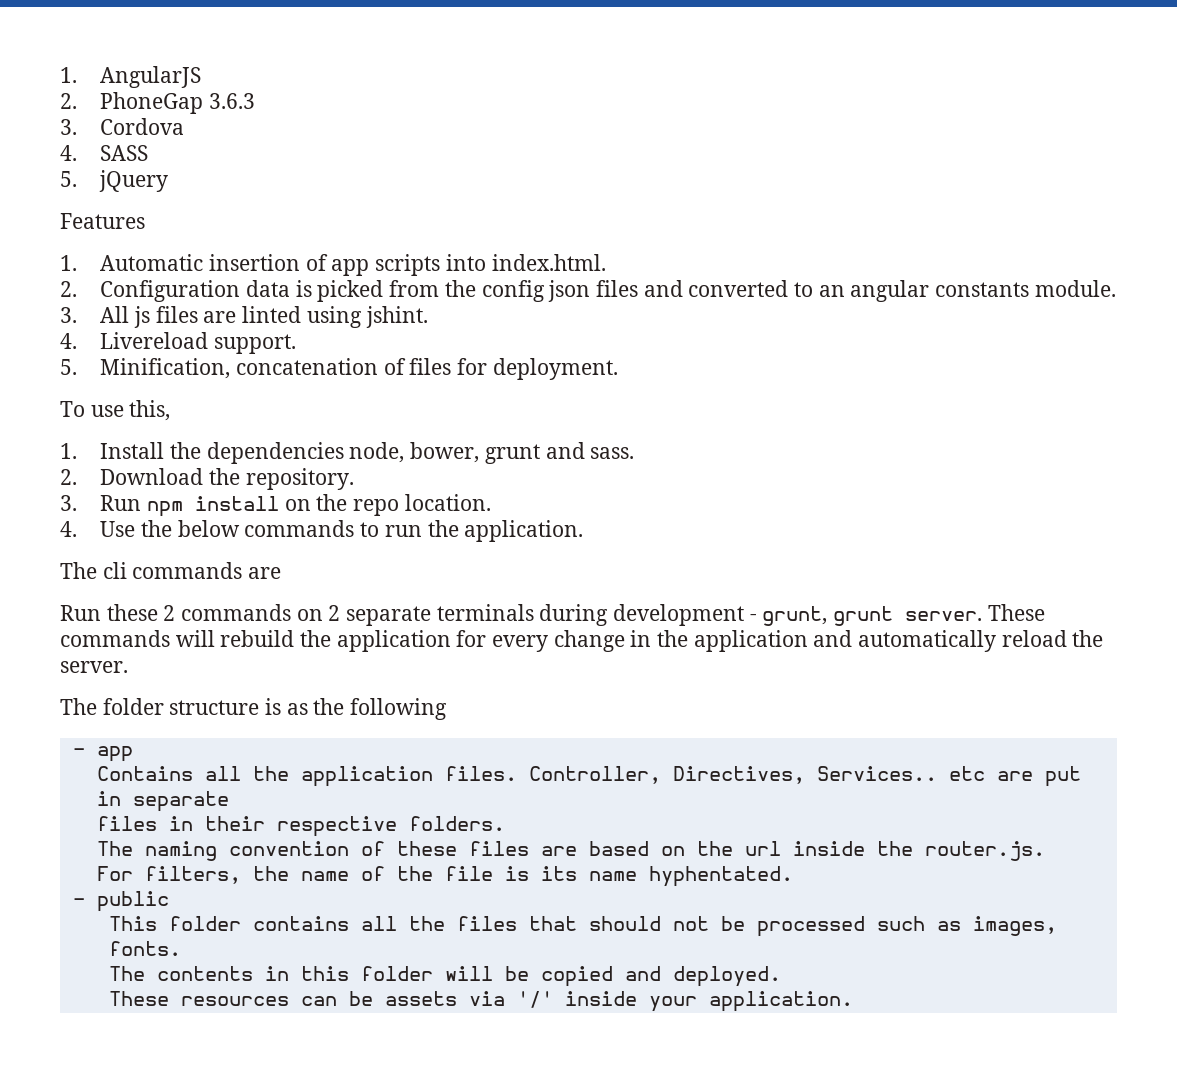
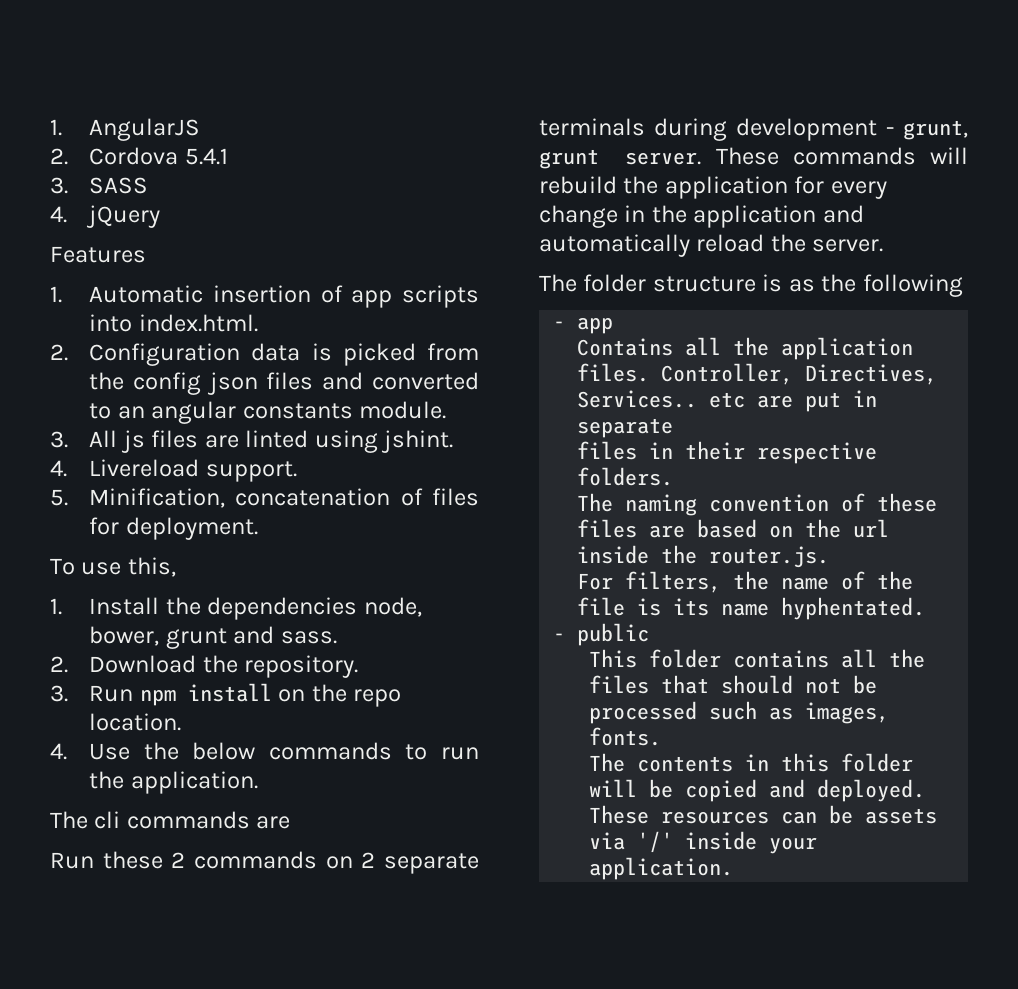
- 2. PhoneGap 3.6.3
- 3. Cordova
- 4. SASS
+ 2. Cordova 5.4.1
+ 3. SASS
- 5. jQuery
+ 4. jQuery

